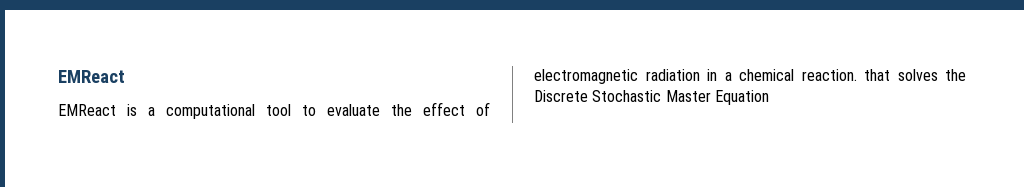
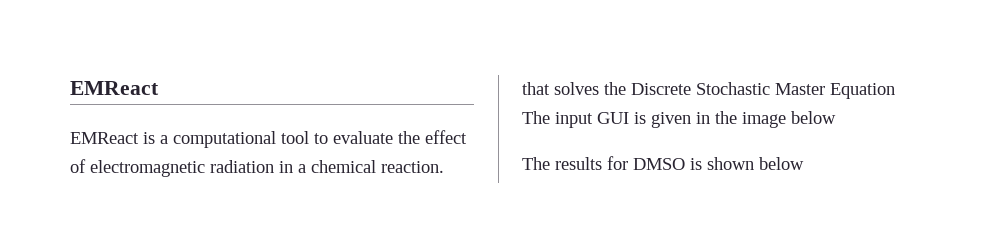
- EMReact is a computational tool to evaluate the effect of electromagnetic radiation in a chemical reaction. that solves the Discrete Stochastic Master Equation
+ EMReact is a computational tool to evaluate the effect of electromagnetic radiation in a chemical reaction. that solves the Discrete Stochastic Master Equation The input GUI is given in the image below
+ The results for DMSO is shown below

